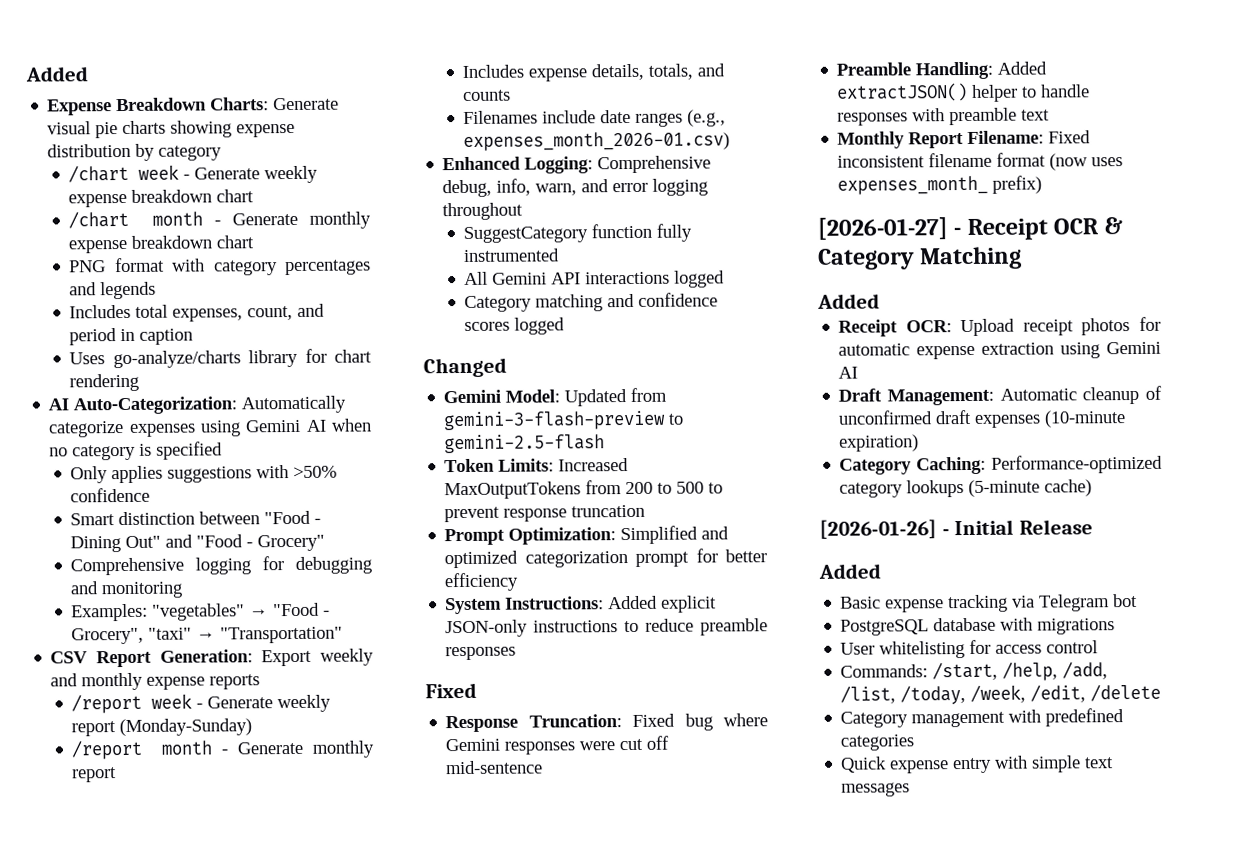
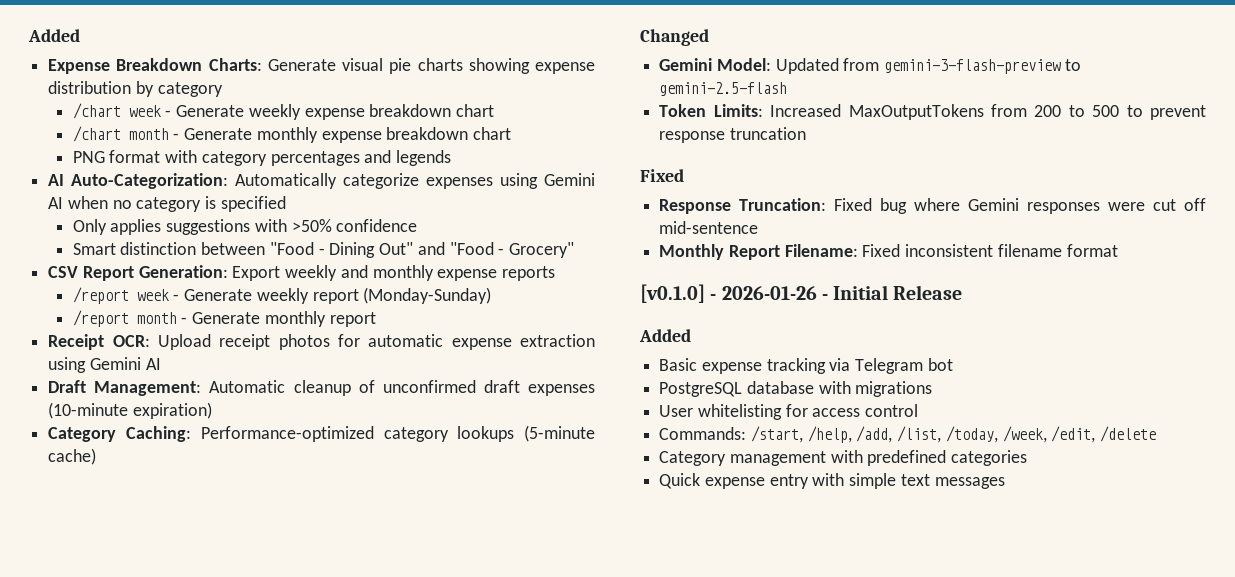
- Includes total expenses, count, and period in caption
- Uses go-analyze/charts library for chart rendering
- Comprehensive logging for debugging and monitoring
- Examples: "vegetables" → "Food - Grocery", "taxi" → "Transportation"
- Includes expense details, totals, and counts
- Filenames include date ranges (e.g., expenses_month_2026-01.csv)
- Enhanced Logging: Comprehensive debug, info, warn, and error logging throughout
- SuggestCategory function fully instrumented
- All Gemini API interactions logged
- Category matching and confidence scores logged
- Changed
- Gemini Model: Updated from gemini-3-flash-preview to gemini-2.5-flash
- Token Limits: Increased MaxOutputTokens from 200 to 500 to prevent response truncation
- Prompt Optimization: Simplified and optimized categorization prompt for better efficiency
- System Instructions: Added explicit JSON-only instructions to reduce preamble responses
- Fixed
- Response Truncation: Fixed bug where Gemini responses were cut off mid-sentence
- Preamble Handling: Added extractJSON() helper to handle responses with preamble text
- Monthly Report Filename: Fixed inconsistent filename format (now uses expenses_month_ prefix)
- [2026-01-27] - Receipt OCR & Category Matching
- Added
- [2026-01-26] - Initial Release
+ Changed
+ Gemini Model: Updated from gemini-3-flash-preview to gemini-2.5-flash
+ Token Limits: Increased MaxOutputTokens from 200 to 500 to prevent response truncation
+ Fixed
+ Response Truncation: Fixed bug where Gemini responses were cut off mid-sentence
+ Monthly Report Filename: Fixed inconsistent filename format
+ [v0.1.0] - 2026-01-26 - Initial Release

